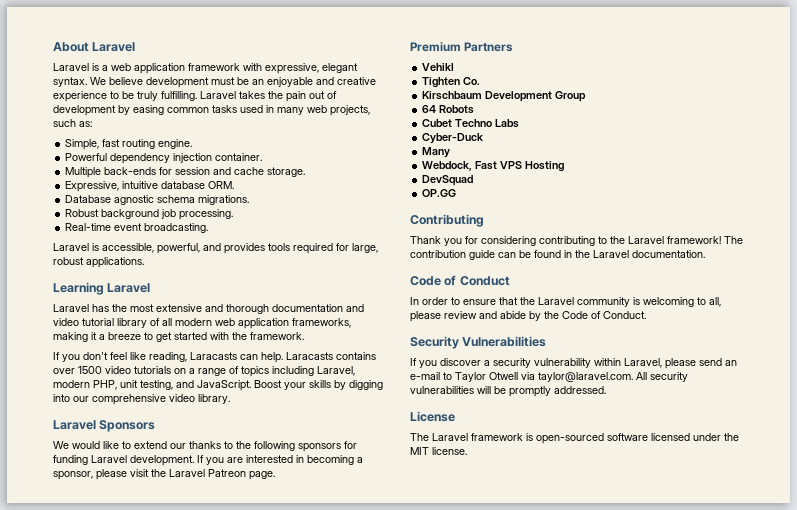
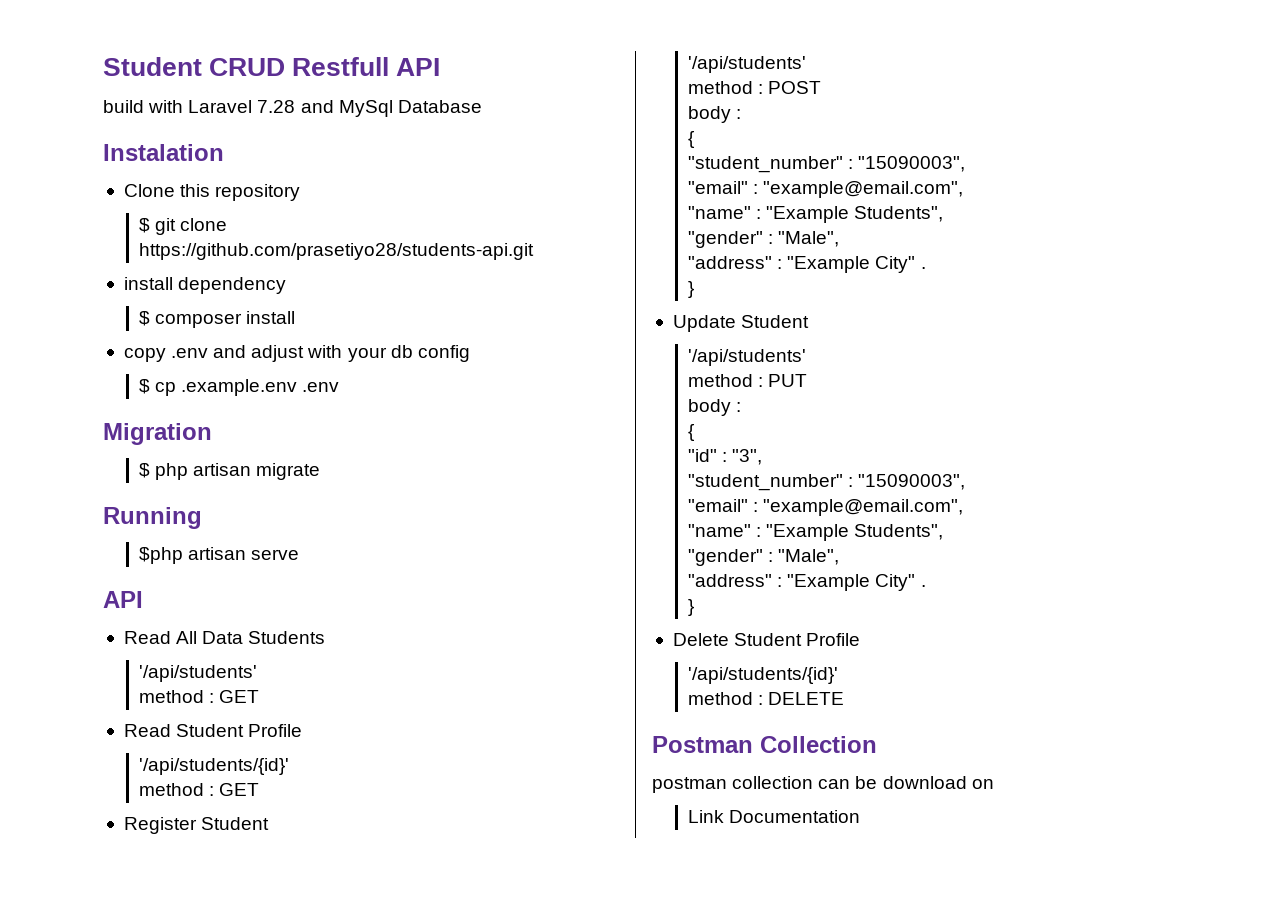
- About Laravel
- Laravel is a web application framework with expressive, elegant syntax. We believe development must be an enjoyable and creative experience to be truly fulfilling. Laravel takes the pain out of development by easing common tasks used in many web projects, such as:
- Simple, fast routing engine.
- Powerful dependency injection container.
- Multiple back-ends for session and cache storage.
- Expressive, intuitive database ORM.
- Database agnostic schema migrations.
- Robust background job processing.
- Real-time event broadcasting.
- Laravel is accessible, powerful, and provides tools required for large, robust applications.
- Learning Laravel
- Laravel has the most extensive and thorough documentation and video tutorial library of all modern web application frameworks, making it a breeze to get started with the framework.
- If you don't feel like reading, Laracasts can help. Laracasts contains over 1500 video tutorials on a range of topics including Laravel, modern PHP, unit testing, and JavaScript. Boost your skills by digging into our comprehensive video library.
- Laravel Sponsors
- We would like to extend our thanks to the following sponsors for funding Laravel development. If you are interested in becoming a sponsor, please visit the Laravel Patreon page.
- Premium Partners
- Vehikl
- Tighten Co.
- Kirschbaum Development Group
- 64 Robots
- Cubet Techno Labs
- Cyber-Duck
- Many
- Webdock, Fast VPS Hosting
- DevSquad
- OP.GG
- Contributing
- Thank you for considering contributing to the Laravel framework! The contribution guide can be found in the Laravel documentation.
- Code of Conduct
- In order to ensure that the Laravel community is welcoming to all, please review and abide by the Code of Conduct.
- Security Vulnerabilities
- If you discover a security vulnerability within Laravel, please send an e-mail to Taylor Otwell via taylor@laravel.com. All security vulnerabilities will be promptly addressed.
- License
- The Laravel framework is open-sourced software licensed under the MIT license.
+ Student CRUD Restfull API
+ build with Laravel 7.28 and MySql Database
+ Instalation
+ Clone this repository
+ $ git clone https://github.com/prasetiyo28/students-api.git
+ install dependency
+ $ composer install
+ copy .env and adjust with your db config
+ $ cp .example.env .env
+ Migration
+ $ php artisan migrate
+ Running
+ $php artisan serve
+ API
+ Read All Data Students
+ '/api/students'
+ method : GET
+ Read Student Profile
+ '/api/students/{id}'
+ method : GET
+ Register Student
+ '/api/students'
+ method : POST
+ body :
+ {
+ "student_number" : "15090003",
+ "email" : "example@email.com",
+ "name" : "Example Students",
+ "gender" : "Male",
+ "address" : "Example City" .
+ }
+ Update Student
+ '/api/students'
+ method : PUT
+ body :
+ {
+ "id" : "3",
+ "student_number" : "15090003",
+ "email" : "example@email.com",
+ "name" : "Example Students",
+ "gender" : "Male",
+ "address" : "Example City" .
+ }
+ Delete Student Profile
+ '/api/students/{id}'
+ method : DELETE
+ Postman Collection
+ postman collection can be download on
+ Link Documentation

